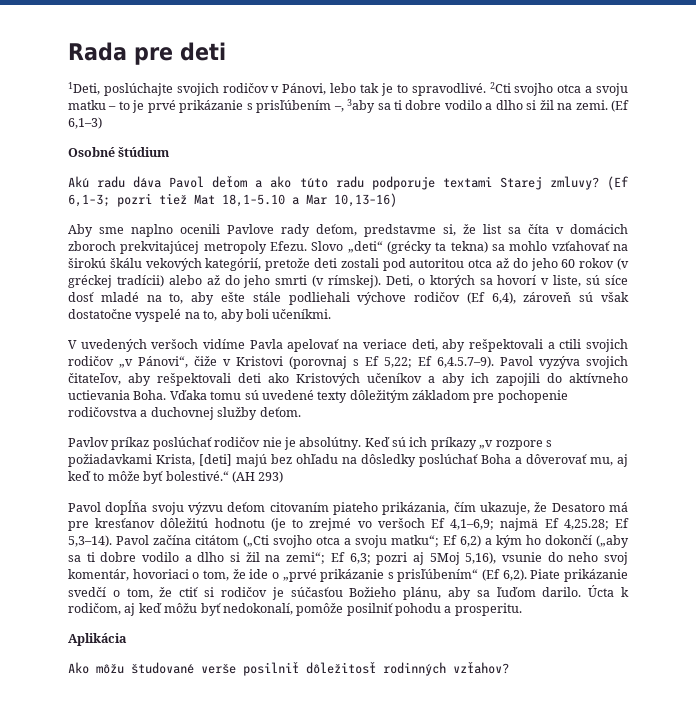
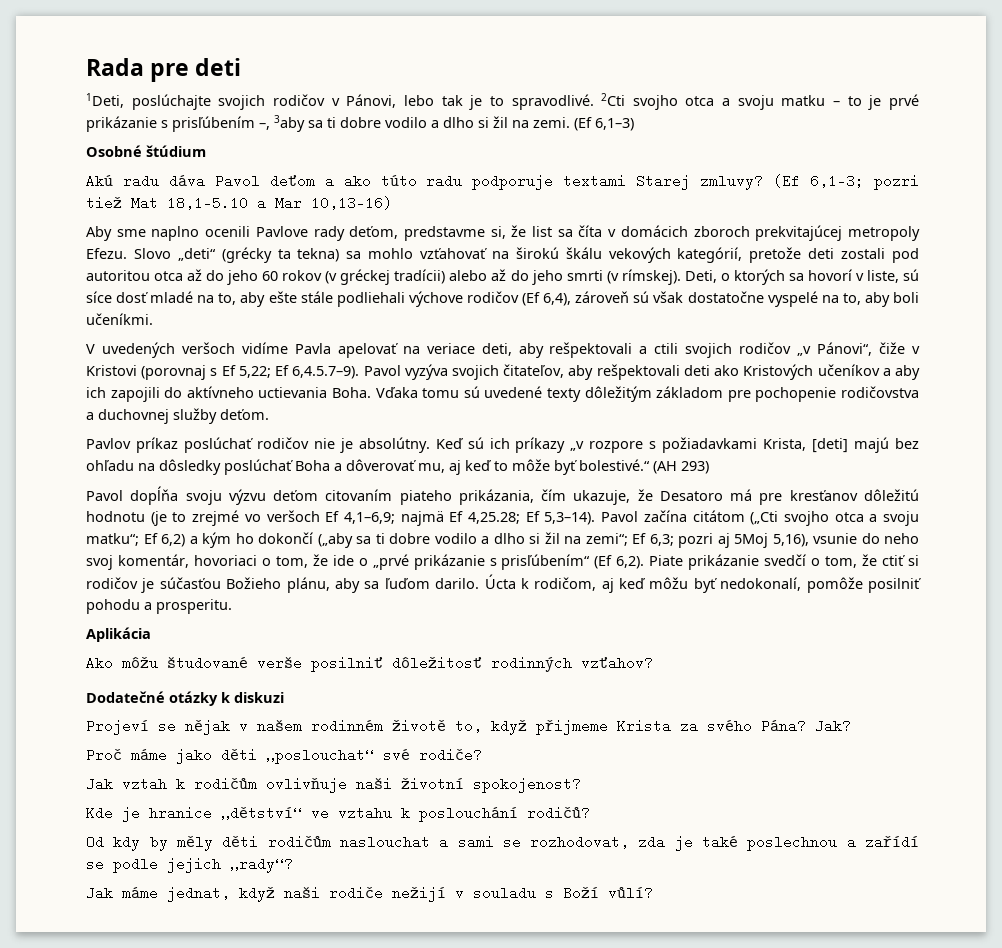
+ Dodatečné otázky k diskuzi
+ Projeví se nějak v našem rodinném životě to, když přijmeme Krista za svého Pána? Jak?
+ Proč máme jako děti „poslouchat“ své rodiče?
+ Jak vztah k rodičům ovlivňuje naši životní spokojenost?
+ Kde je hranice „dětství“ ve vztahu k poslouchání rodičů?
+ Od kdy by měly děti rodičům naslouchat a sami se rozhodovat, zda je také poslechnou a zařídí se podle jejich „rady“?
+ Jak máme jednat, když naši rodiče nežijí v souladu s Boží vůlí?

